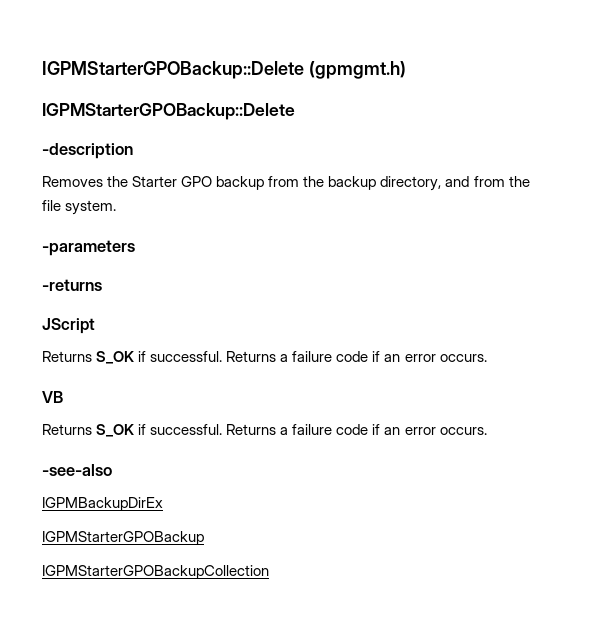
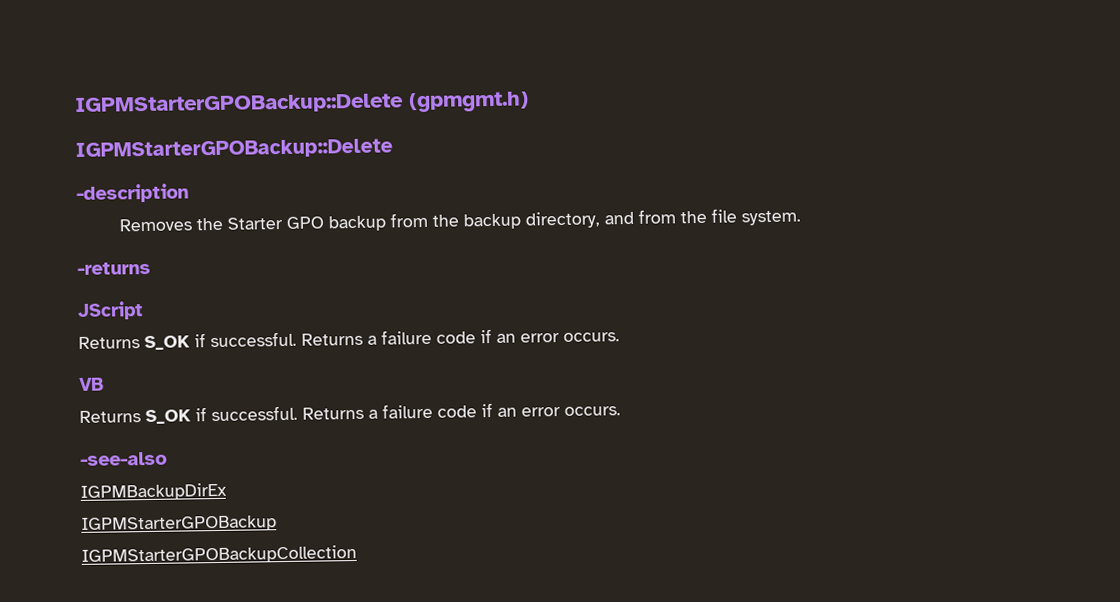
- -parameters

